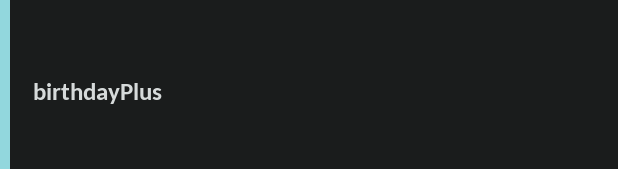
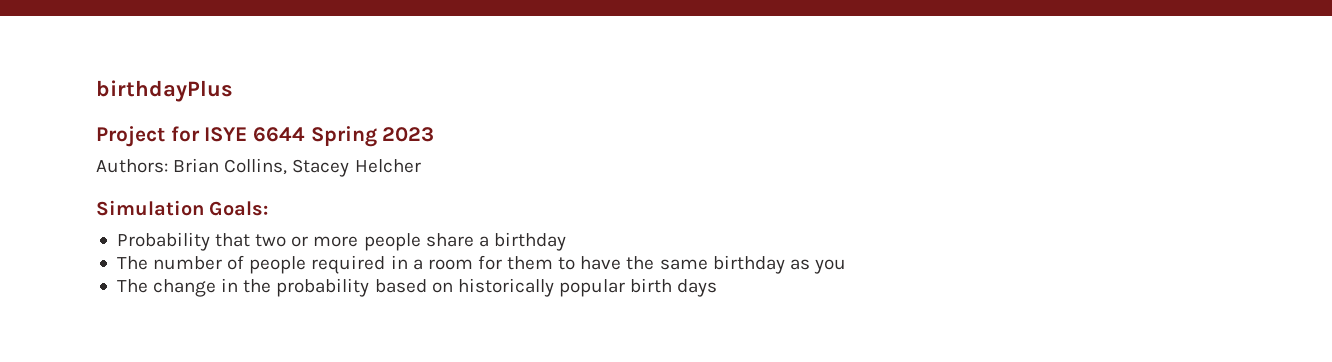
+ Project for ISYE 6644 Spring 2023
+ Authors: Brian Collins, Stacey Helcher
+ Simulation Goals:
+ Probability that two or more people share a birthday
+ The number of people required in a room for them to have the same birthday as you
+ The change in the probability based on historically popular birth days

